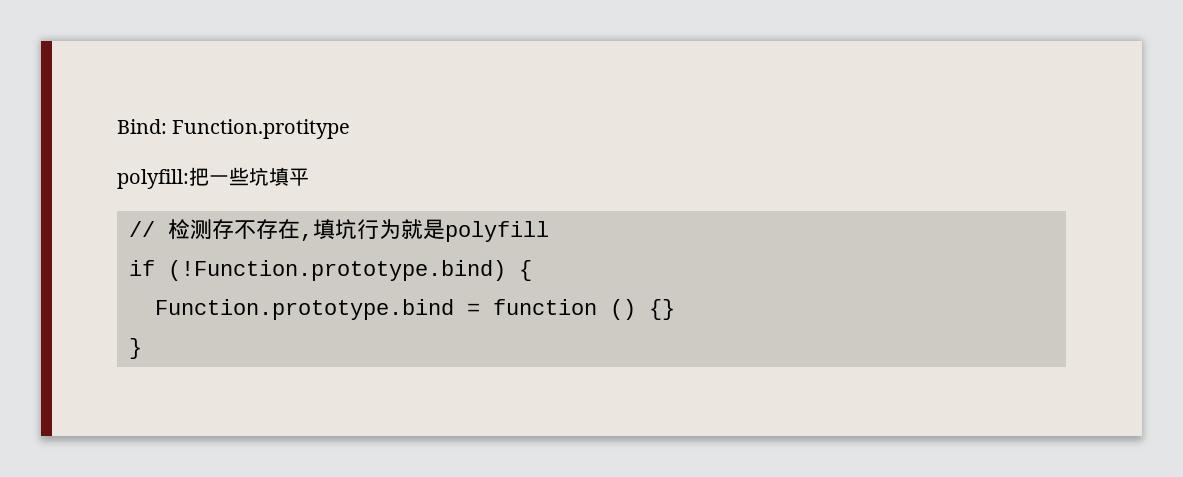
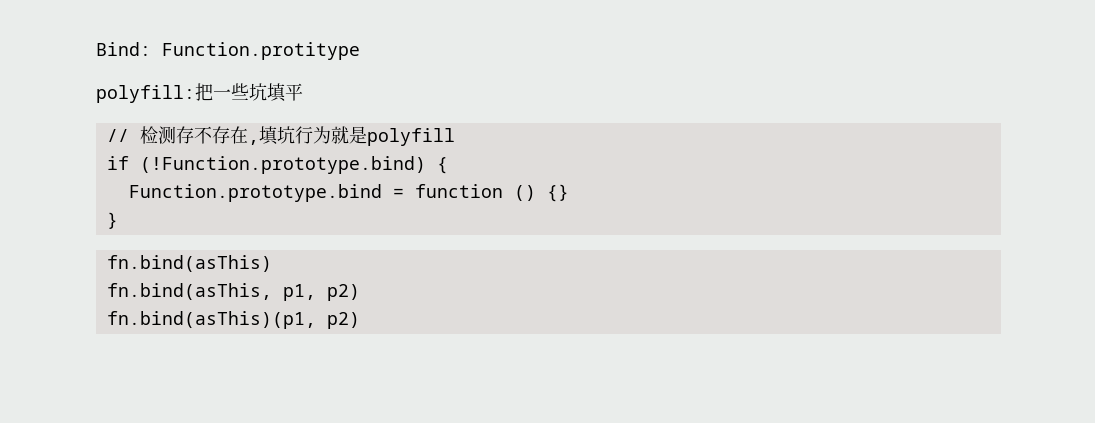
+ fn.bind(asThis)
+ fn.bind(asThis, p1, p2)
+ fn.bind(asThis)(p1, p2)

